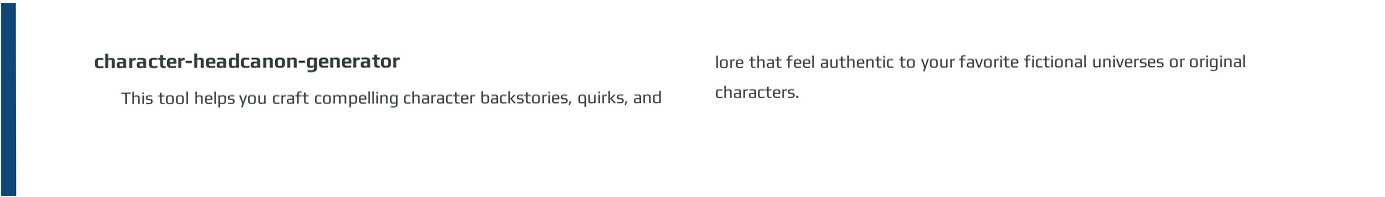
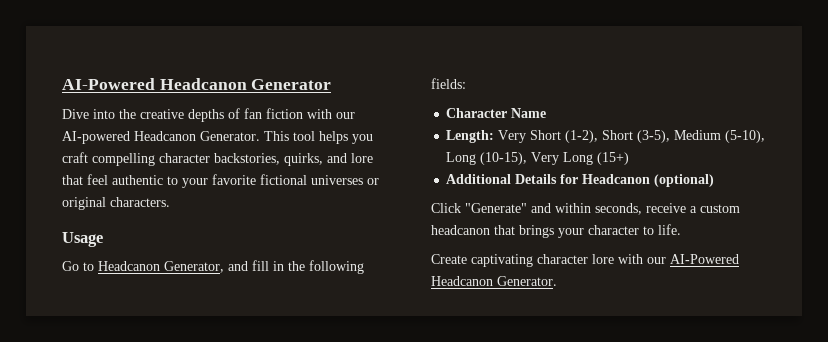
- character-headcanon-generator
- This tool helps you craft compelling character backstories, quirks, and lore that feel authentic to your favorite fictional universes or original characters.
+ AI-Powered Headcanon Generator
+ Dive into the creative depths of fan fiction with our AI-powered Headcanon Generator. This tool helps you craft compelling character backstories, quirks, and lore that feel authentic to your favorite fictional universes or original characters.
+ Usage
+ Go to Headcanon Generator, and fill in the following fields:
+ Character Name
+ Length: Very Short (1-2), Short (3-5), Medium (5-10), Long (10-15), Very Long (15+)
+ Additional Details for Headcanon (optional)
+ Click "Generate" and within seconds, receive a custom headcanon that brings your character to life.
+ Create captivating character lore with our AI-Powered Headcanon Generator.

